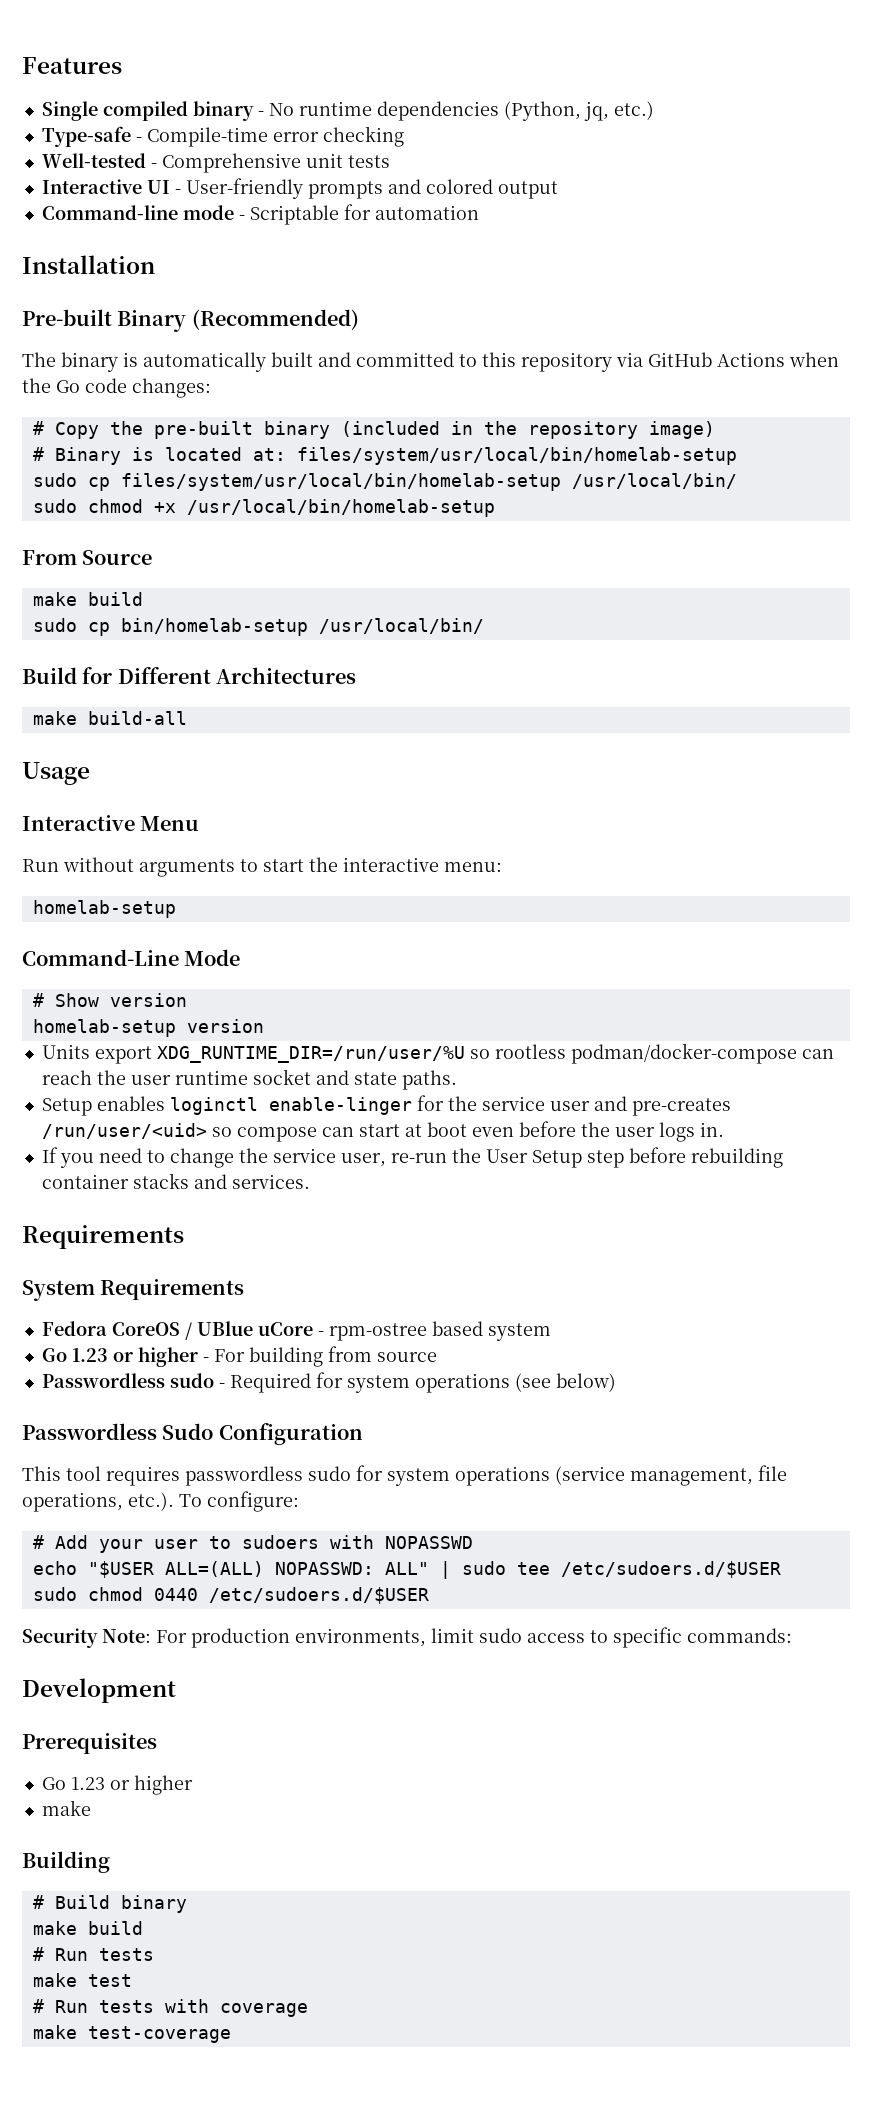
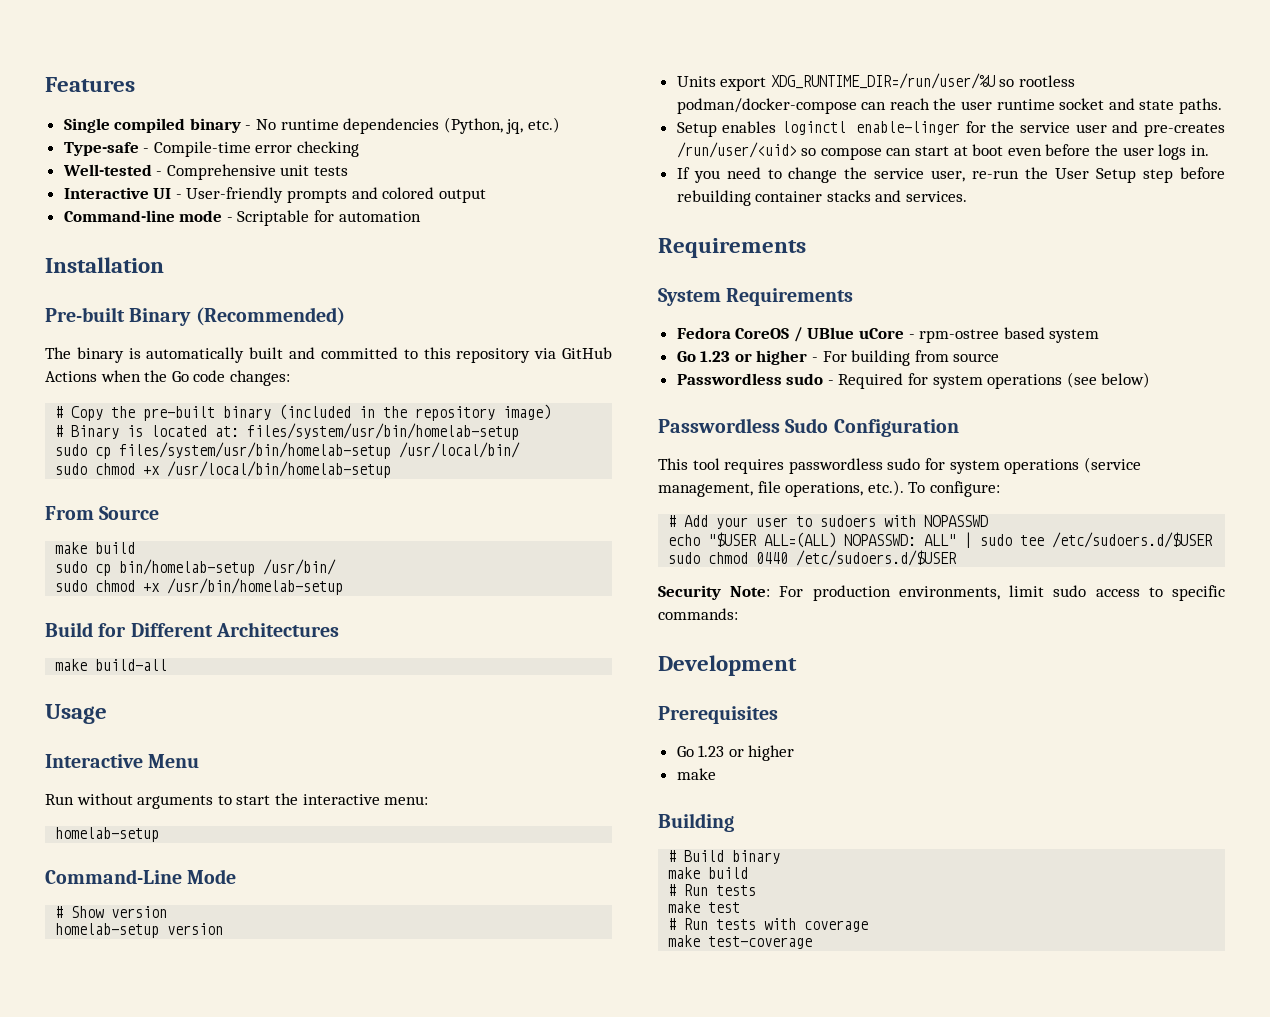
- # Binary is located at: files/system/usr/local/bin/homelab-setup
- sudo cp files/system/usr/local/bin/homelab-setup /usr/local/bin/
+ # Binary is located at: files/system/usr/bin/homelab-setup
+ sudo cp files/system/usr/bin/homelab-setup /usr/local/bin/
- sudo cp bin/homelab-setup /usr/local/bin/
+ sudo cp bin/homelab-setup /usr/bin/
+ sudo chmod +x /usr/bin/homelab-setup

